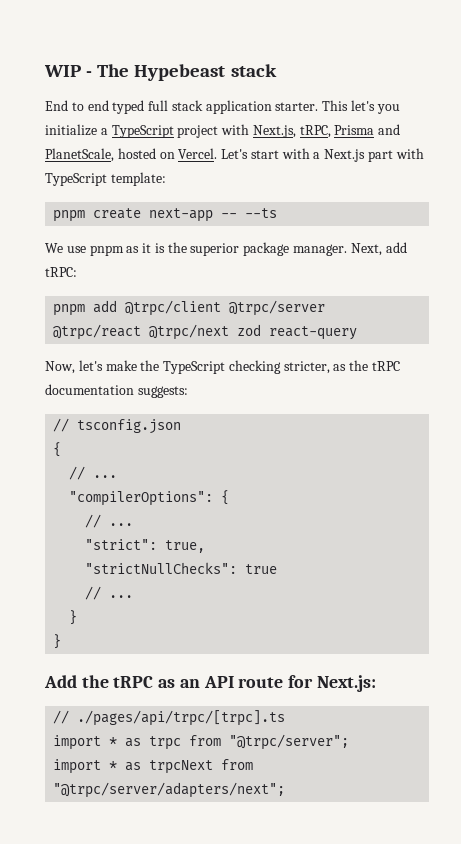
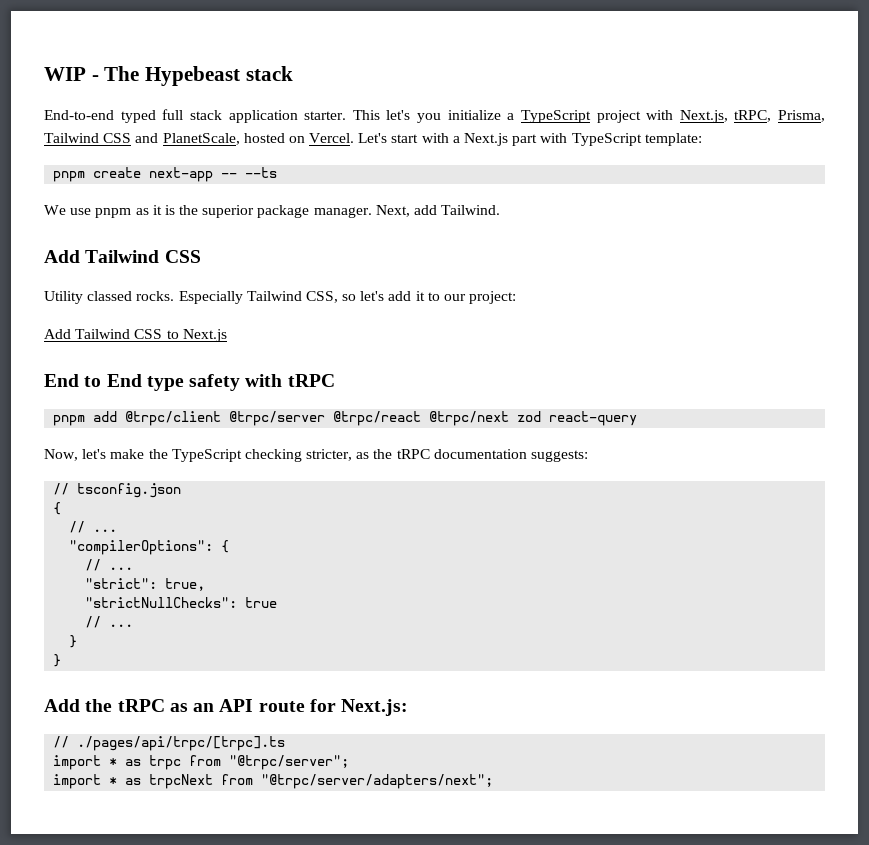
- End to end typed full stack application starter.
+ End-to-end typed full stack application starter.
- This let's you initialize a TypeScript project with Next.js, tRPC, Prisma and PlanetScale, hosted on Vercel.
+ This let's you initialize a TypeScript project with Next.js, tRPC, Prisma, Tailwind CSS and PlanetScale, hosted on Vercel.
- Next, add tRPC:
+ Next, add Tailwind.
+ Add Tailwind CSS
+ Utility classed rocks. Especially Tailwind CSS, so let's add it to our project:
+ Add Tailwind CSS to Next.js
+ End to End type safety with tRPC

